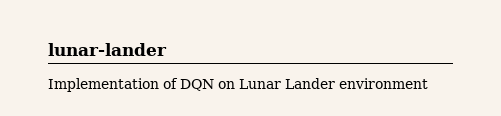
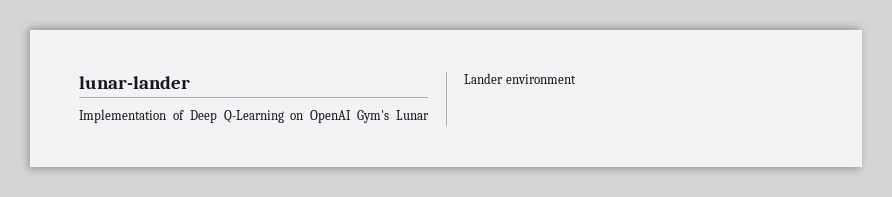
- Implementation of DQN on Lunar Lander environment
+ Implementation of Deep Q-Learning on OpenAI Gym's Lunar Lander environment

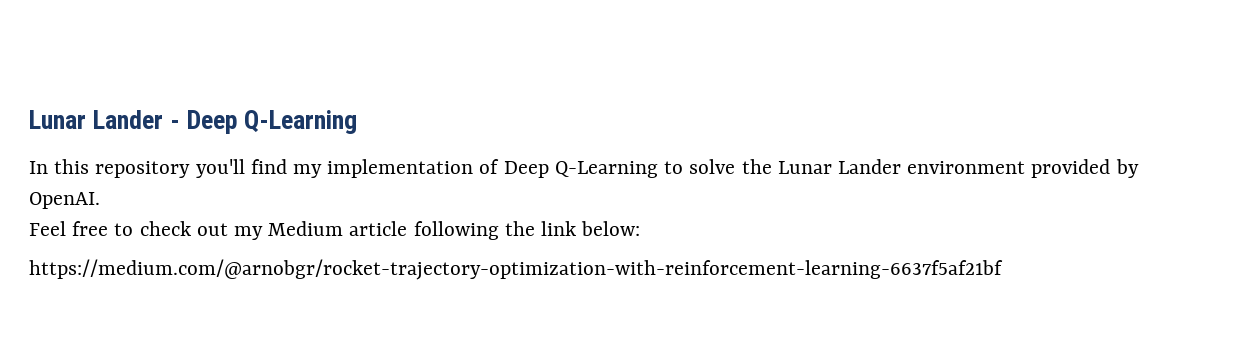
- lunar-lander
- Implementation of Deep Q-Learning on OpenAI Gym's Lunar Lander environment
+ Lunar Lander - Deep Q-Learning
+ In this repository you'll find my implementation of Deep Q-Learning to solve the Lunar Lander environment provided by OpenAI.
+ Feel free to check out my Medium article following the link below:
+ https://medium.com/@arnobgr/rocket-trajectory-optimization-with-reinforcement-learning-6637f5af21bf

